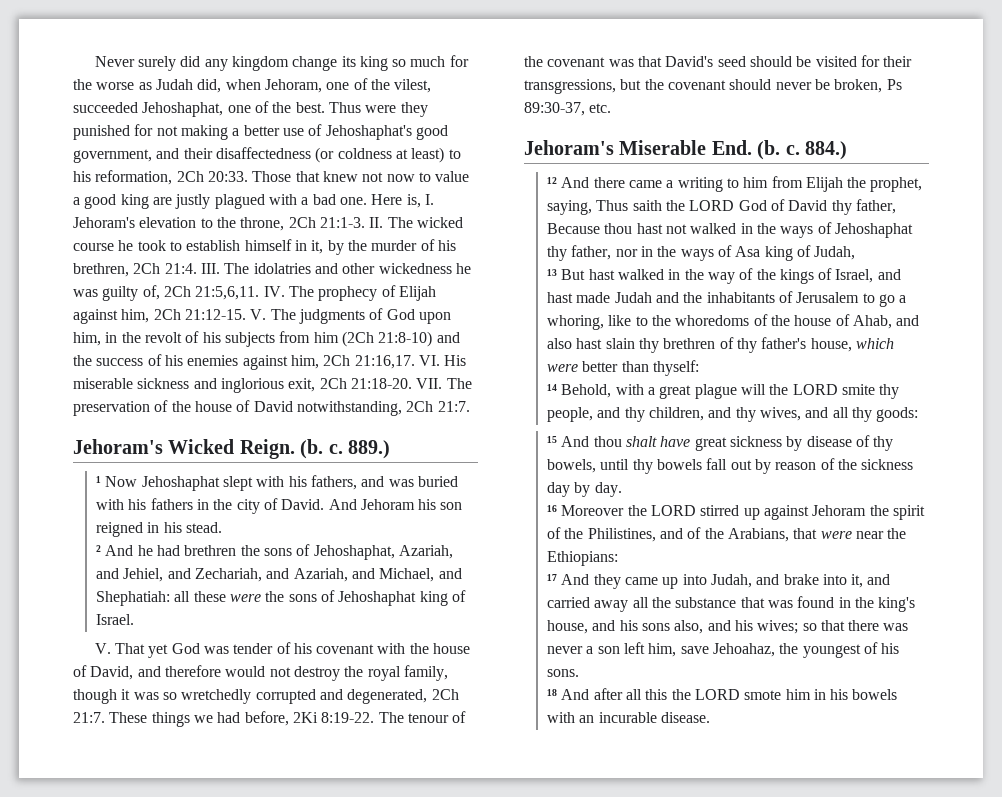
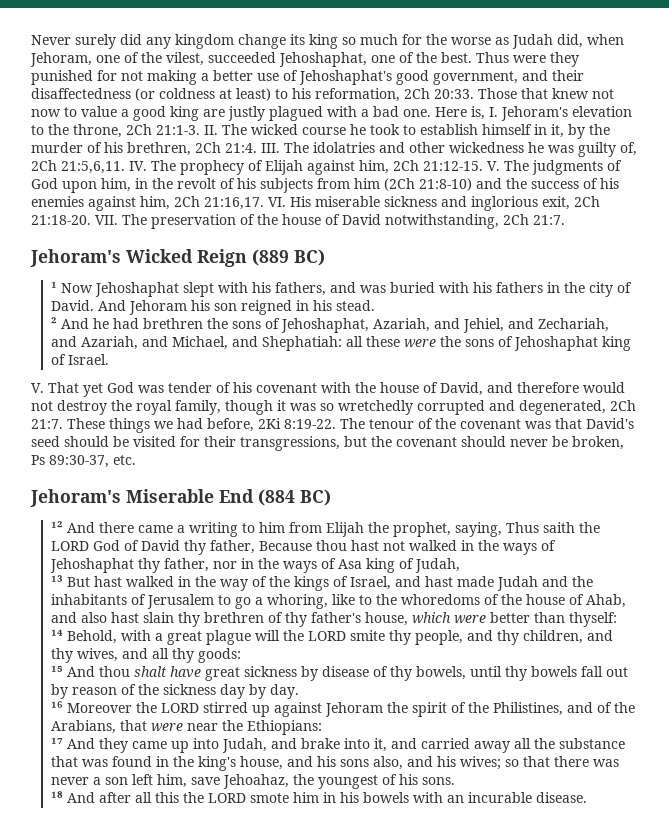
- Jehoram's Wicked Reign. (b. c. 889.)
+ Jehoram's Wicked Reign (889 BC)
- Jehoram's Miserable End. (b. c. 884.)
+ Jehoram's Miserable End (884 BC)

